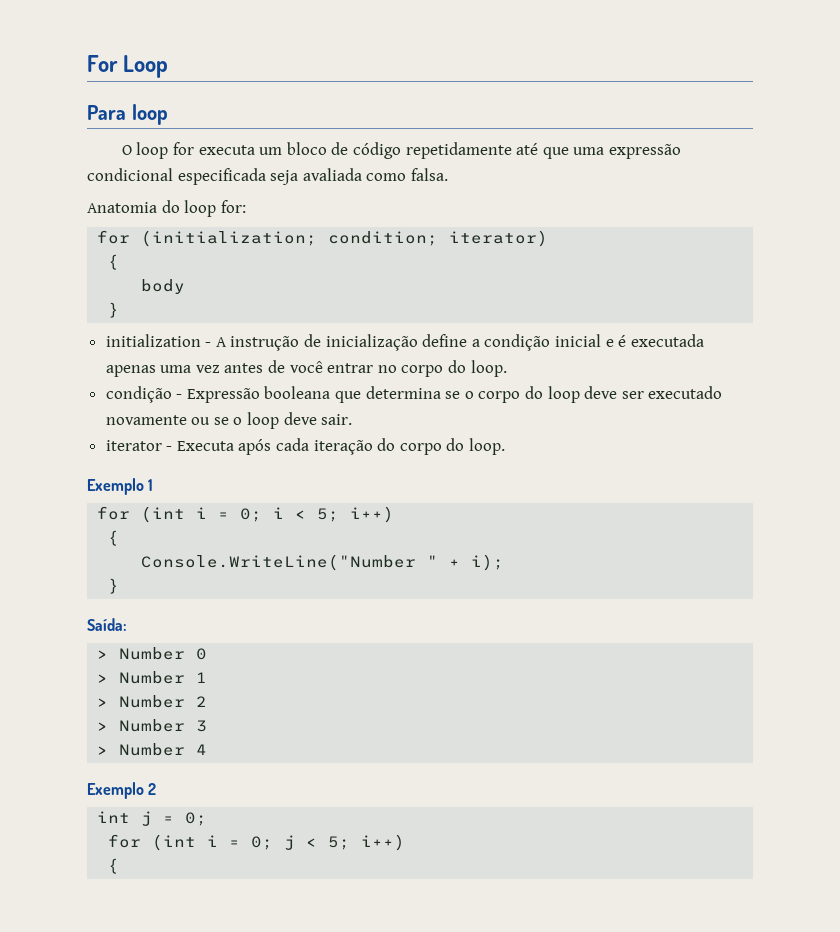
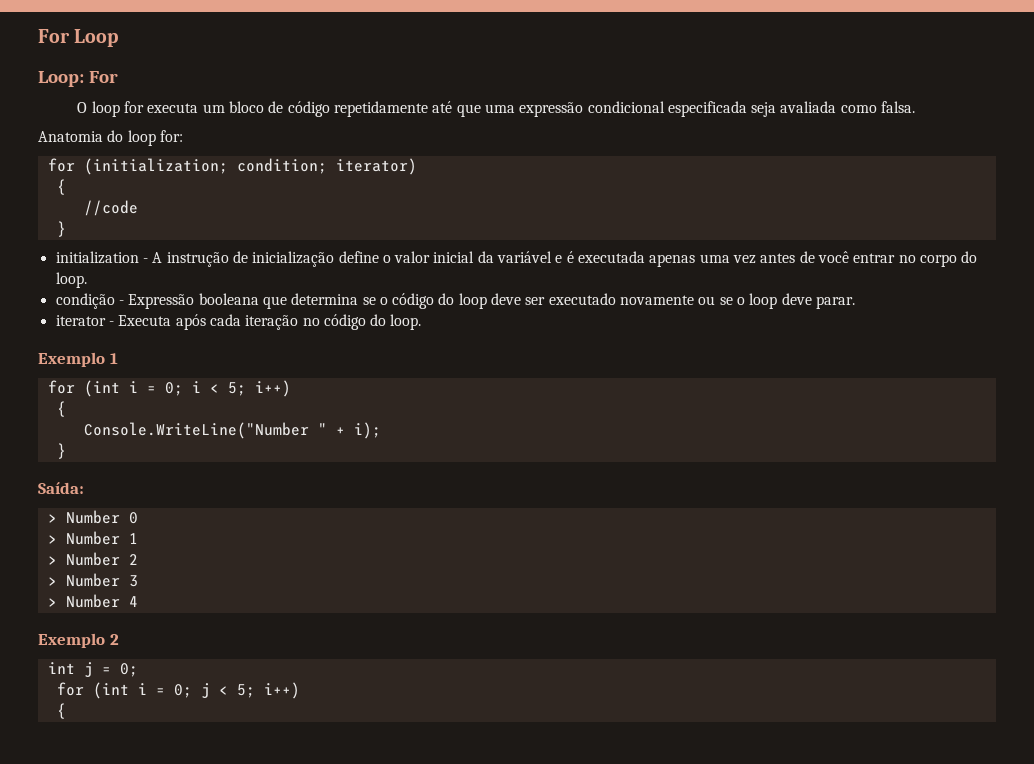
- Para loop
+ Loop: For
- body
+ //code
- initialization - A instrução de inicialização define a condição inicial e é executada apenas uma vez antes de você entrar no corpo do loop.
+ initialization - A instrução de inicialização define o valor inicial da variável e é executada apenas uma vez antes de você entrar no corpo do loop.
- condição - Expressão booleana que determina se o corpo do loop deve ser executado novamente ou se o loop deve sair.
+ condição - Expressão booleana que determina se o código do loop deve ser executado novamente ou se o loop deve parar.
- iterator - Executa após cada iteração do corpo do loop.
+ iterator - Executa após cada iteração no código do loop.

